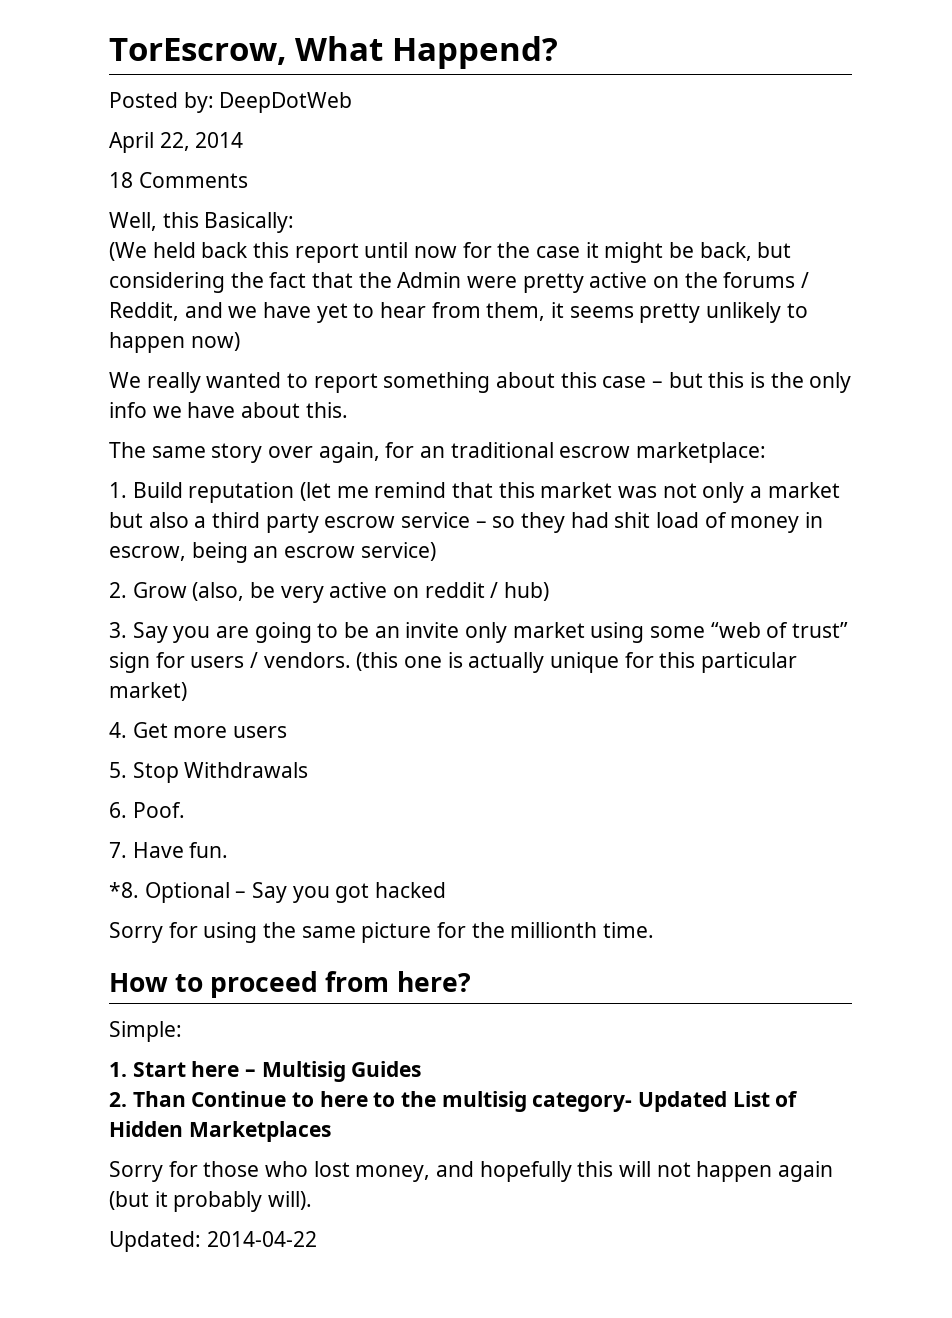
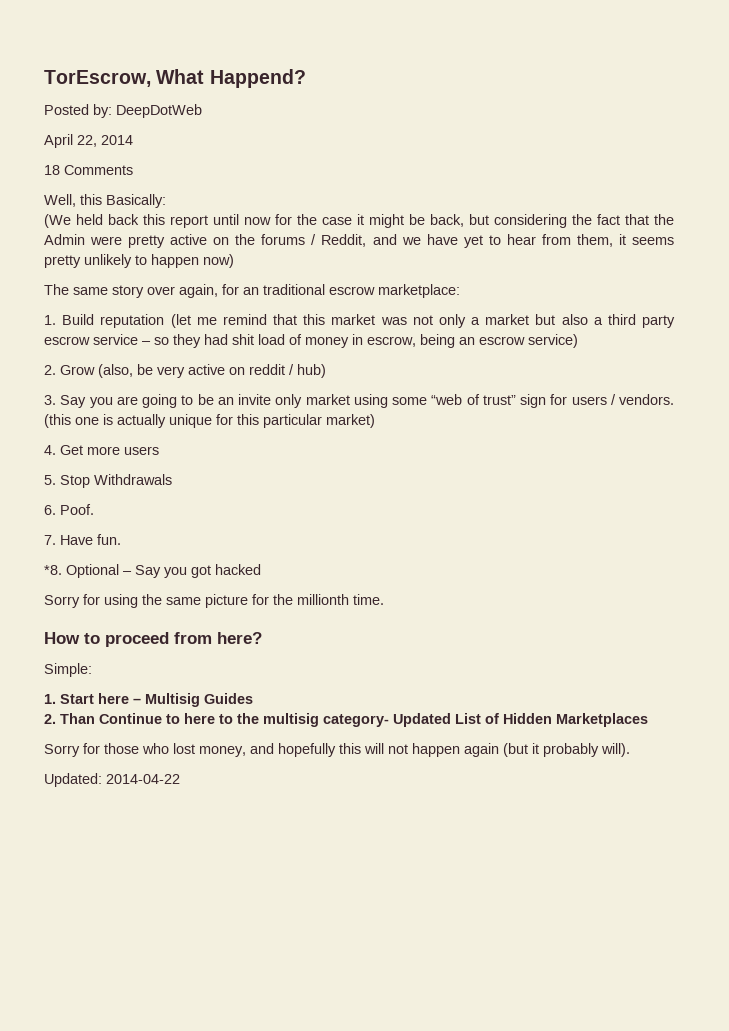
- We really wanted to report something about this case – but this is the only info we have about this.

